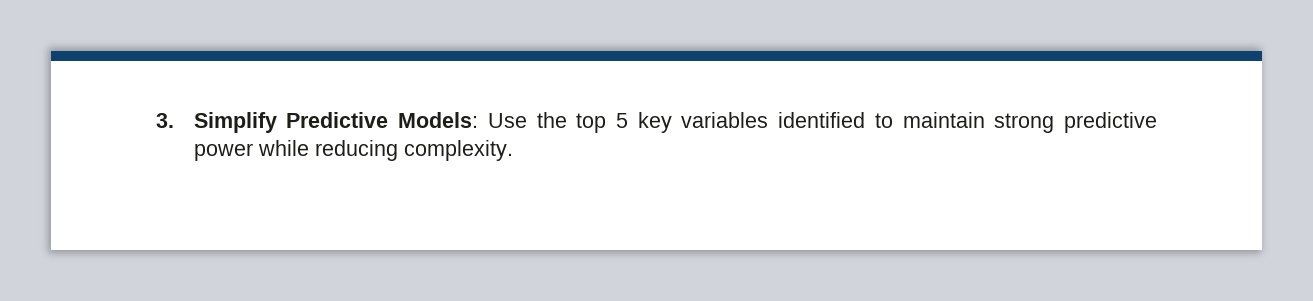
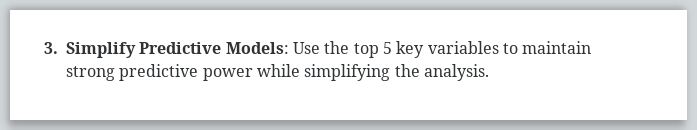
- 3. Simplify Predictive Models: Use the top 5 key variables identified to maintain strong predictive power while reducing complexity.
+ 3. Simplify Predictive Models: Use the top 5 key variables to maintain strong predictive power while simplifying the analysis.

